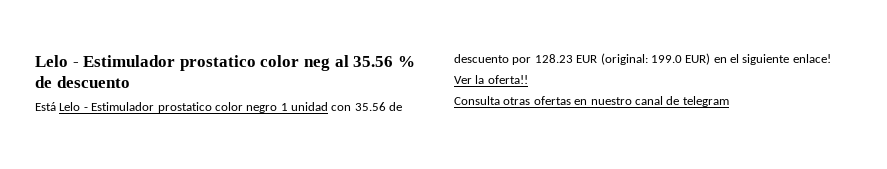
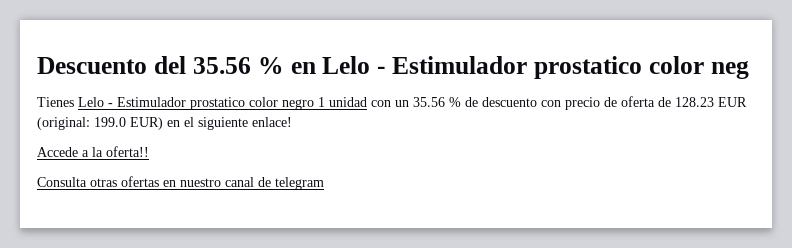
- Lelo - Estimulador prostatico color neg al 35.56 % de descuento
- Está Lelo - Estimulador prostatico color negro 1 unidad con 35.56 de descuento por 128.23 EUR (original: 199.0 EUR) en el siguiente enlace!
+ Descuento del 35.56 % en Lelo - Estimulador prostatico color neg
+ Tienes Lelo - Estimulador prostatico color negro 1 unidad con un 35.56 % de descuento con precio de oferta de 128.23 EUR (original: 199.0 EUR) en el siguiente enlace!
- Ver la oferta!!
+ Accede a la oferta!!

